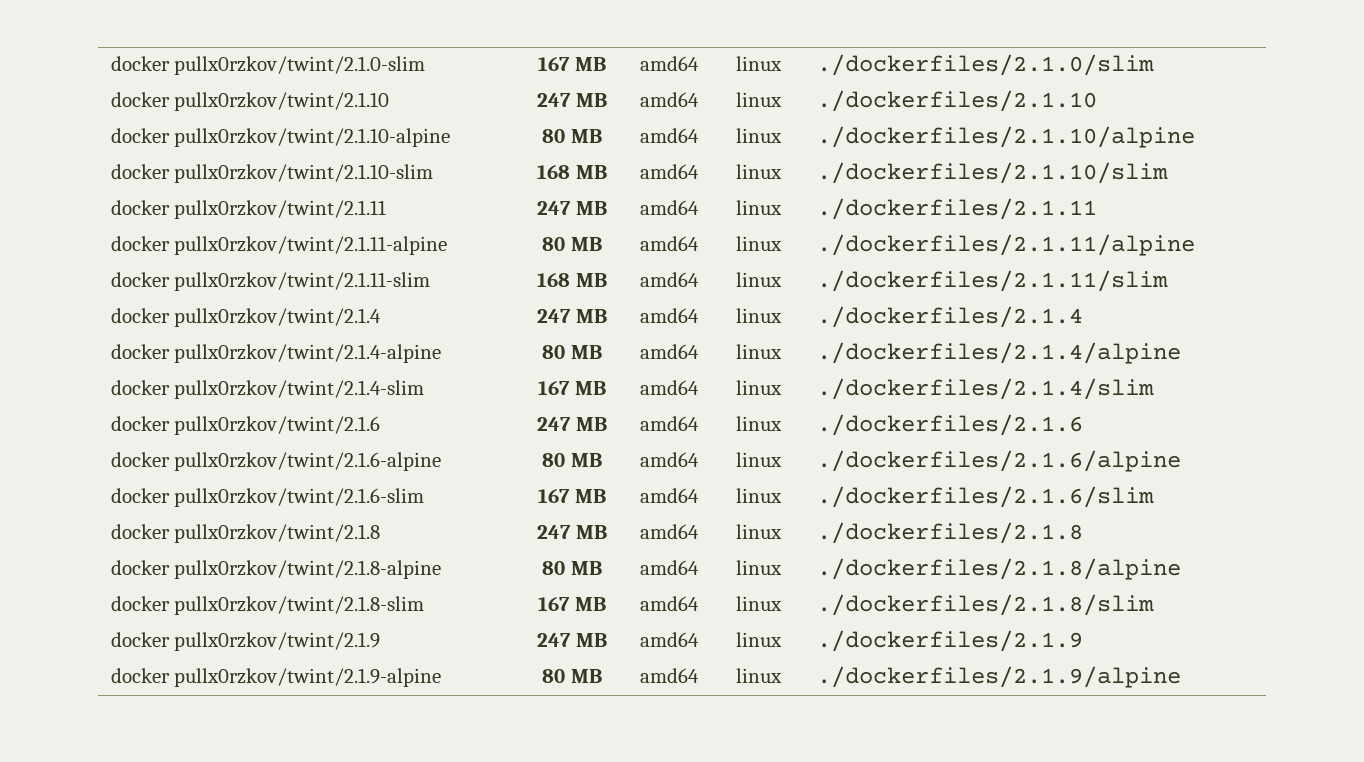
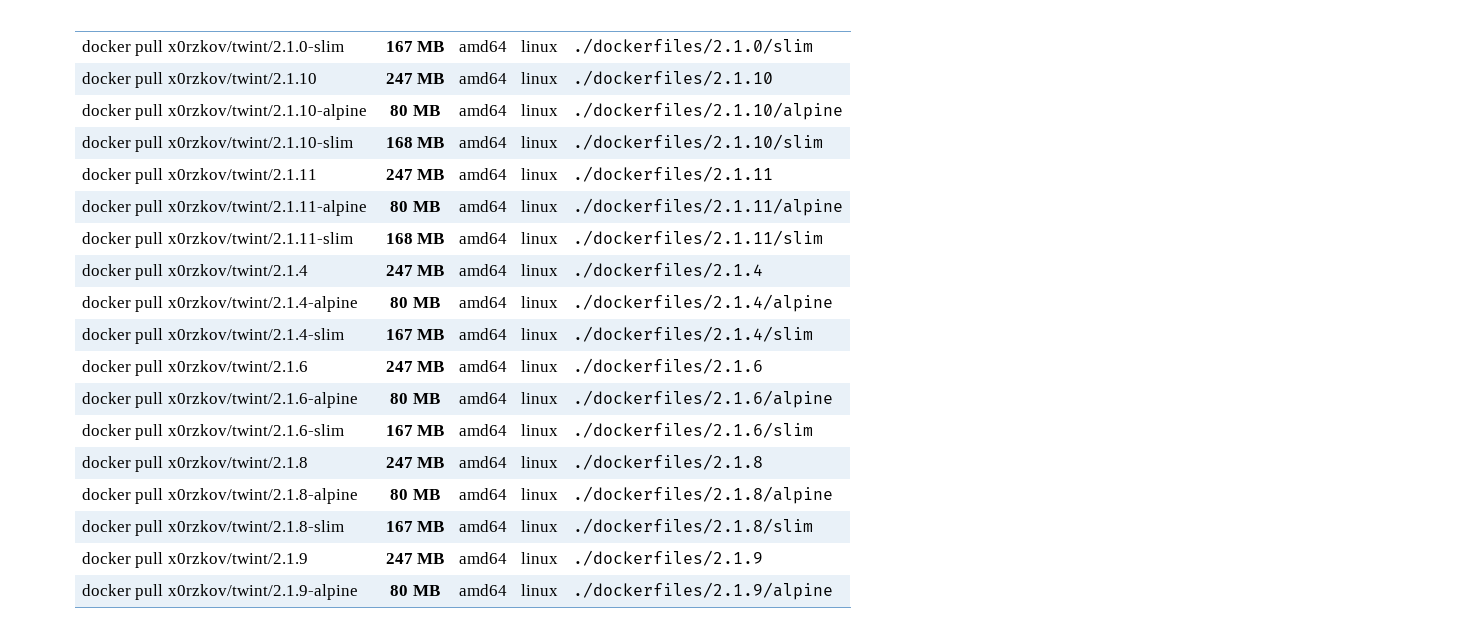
- docker pullx0rzkov/twint/2.1.0-slim | 167 MB | amd64 | linux | ./dockerfiles/2.1.0/slim
+ docker pull x0rzkov/twint/2.1.0-slim | 167 MB | amd64 | linux | ./dockerfiles/2.1.0/slim
- docker pullx0rzkov/twint/2.1.10 | 247 MB | amd64 | linux | ./dockerfiles/2.1.10
+ docker pull x0rzkov/twint/2.1.10 | 247 MB | amd64 | linux | ./dockerfiles/2.1.10
- docker pullx0rzkov/twint/2.1.10-alpine | 80 MB | amd64 | linux | ./dockerfiles/2.1.10/alpine
+ docker pull x0rzkov/twint/2.1.10-alpine | 80 MB | amd64 | linux | ./dockerfiles/2.1.10/alpine
- docker pullx0rzkov/twint/2.1.10-slim | 168 MB | amd64 | linux | ./dockerfiles/2.1.10/slim
+ docker pull x0rzkov/twint/2.1.10-slim | 168 MB | amd64 | linux | ./dockerfiles/2.1.10/slim
- docker pullx0rzkov/twint/2.1.11 | 247 MB | amd64 | linux | ./dockerfiles/2.1.11
+ docker pull x0rzkov/twint/2.1.11 | 247 MB | amd64 | linux | ./dockerfiles/2.1.11
- docker pullx0rzkov/twint/2.1.11-alpine | 80 MB | amd64 | linux | ./dockerfiles/2.1.11/alpine
+ docker pull x0rzkov/twint/2.1.11-alpine | 80 MB | amd64 | linux | ./dockerfiles/2.1.11/alpine
- docker pullx0rzkov/twint/2.1.11-slim | 168 MB | amd64 | linux | ./dockerfiles/2.1.11/slim
+ docker pull x0rzkov/twint/2.1.11-slim | 168 MB | amd64 | linux | ./dockerfiles/2.1.11/slim
- docker pullx0rzkov/twint/2.1.4 | 247 MB | amd64 | linux | ./dockerfiles/2.1.4
+ docker pull x0rzkov/twint/2.1.4 | 247 MB | amd64 | linux | ./dockerfiles/2.1.4
- docker pullx0rzkov/twint/2.1.4-alpine | 80 MB | amd64 | linux | ./dockerfiles/2.1.4/alpine
+ docker pull x0rzkov/twint/2.1.4-alpine | 80 MB | amd64 | linux | ./dockerfiles/2.1.4/alpine
- docker pullx0rzkov/twint/2.1.4-slim | 167 MB | amd64 | linux | ./dockerfiles/2.1.4/slim
+ docker pull x0rzkov/twint/2.1.4-slim | 167 MB | amd64 | linux | ./dockerfiles/2.1.4/slim
- docker pullx0rzkov/twint/2.1.6 | 247 MB | amd64 | linux | ./dockerfiles/2.1.6
+ docker pull x0rzkov/twint/2.1.6 | 247 MB | amd64 | linux | ./dockerfiles/2.1.6
- docker pullx0rzkov/twint/2.1.6-alpine | 80 MB | amd64 | linux | ./dockerfiles/2.1.6/alpine
+ docker pull x0rzkov/twint/2.1.6-alpine | 80 MB | amd64 | linux | ./dockerfiles/2.1.6/alpine
- docker pullx0rzkov/twint/2.1.6-slim | 167 MB | amd64 | linux | ./dockerfiles/2.1.6/slim
+ docker pull x0rzkov/twint/2.1.6-slim | 167 MB | amd64 | linux | ./dockerfiles/2.1.6/slim
- docker pullx0rzkov/twint/2.1.8 | 247 MB | amd64 | linux | ./dockerfiles/2.1.8
+ docker pull x0rzkov/twint/2.1.8 | 247 MB | amd64 | linux | ./dockerfiles/2.1.8
- docker pullx0rzkov/twint/2.1.8-alpine | 80 MB | amd64 | linux | ./dockerfiles/2.1.8/alpine
+ docker pull x0rzkov/twint/2.1.8-alpine | 80 MB | amd64 | linux | ./dockerfiles/2.1.8/alpine
- docker pullx0rzkov/twint/2.1.8-slim | 167 MB | amd64 | linux | ./dockerfiles/2.1.8/slim
+ docker pull x0rzkov/twint/2.1.8-slim | 167 MB | amd64 | linux | ./dockerfiles/2.1.8/slim
- docker pullx0rzkov/twint/2.1.9 | 247 MB | amd64 | linux | ./dockerfiles/2.1.9
+ docker pull x0rzkov/twint/2.1.9 | 247 MB | amd64 | linux | ./dockerfiles/2.1.9
- docker pullx0rzkov/twint/2.1.9-alpine | 80 MB | amd64 | linux | ./dockerfiles/2.1.9/alpine
+ docker pull x0rzkov/twint/2.1.9-alpine | 80 MB | amd64 | linux | ./dockerfiles/2.1.9/alpine

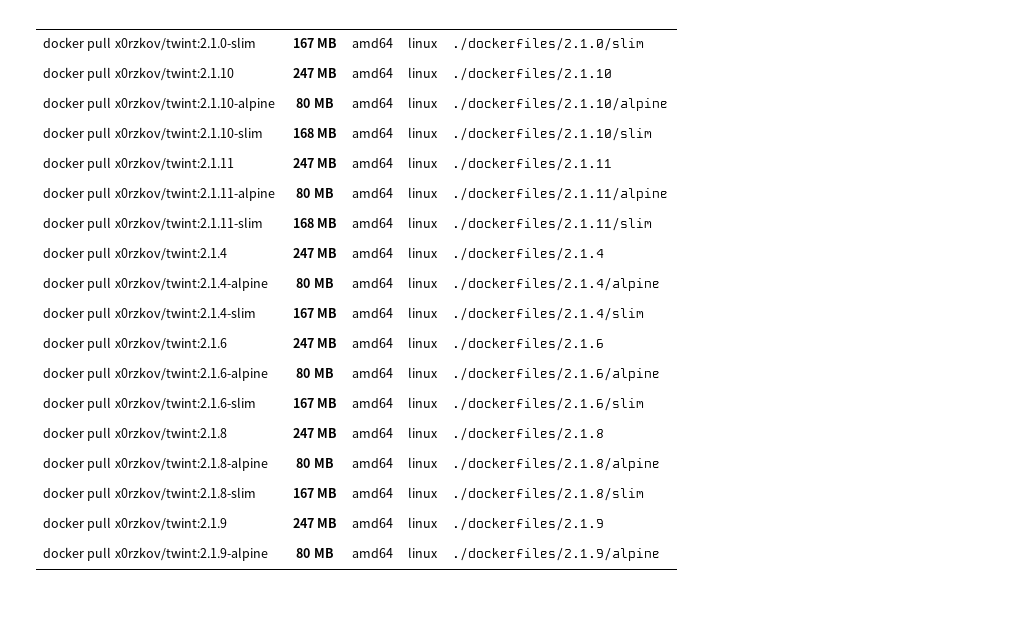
- docker pull x0rzkov/twint/2.1.0-slim | 167 MB | amd64 | linux | ./dockerfiles/2.1.0/slim
+ docker pull x0rzkov/twint:2.1.0-slim | 167 MB | amd64 | linux | ./dockerfiles/2.1.0/slim
- docker pull x0rzkov/twint/2.1.10 | 247 MB | amd64 | linux | ./dockerfiles/2.1.10
+ docker pull x0rzkov/twint:2.1.10 | 247 MB | amd64 | linux | ./dockerfiles/2.1.10
- docker pull x0rzkov/twint/2.1.10-alpine | 80 MB | amd64 | linux | ./dockerfiles/2.1.10/alpine
+ docker pull x0rzkov/twint:2.1.10-alpine | 80 MB | amd64 | linux | ./dockerfiles/2.1.10/alpine
- docker pull x0rzkov/twint/2.1.10-slim | 168 MB | amd64 | linux | ./dockerfiles/2.1.10/slim
+ docker pull x0rzkov/twint:2.1.10-slim | 168 MB | amd64 | linux | ./dockerfiles/2.1.10/slim
- docker pull x0rzkov/twint/2.1.11 | 247 MB | amd64 | linux | ./dockerfiles/2.1.11
+ docker pull x0rzkov/twint:2.1.11 | 247 MB | amd64 | linux | ./dockerfiles/2.1.11
- docker pull x0rzkov/twint/2.1.11-alpine | 80 MB | amd64 | linux | ./dockerfiles/2.1.11/alpine
+ docker pull x0rzkov/twint:2.1.11-alpine | 80 MB | amd64 | linux | ./dockerfiles/2.1.11/alpine
- docker pull x0rzkov/twint/2.1.11-slim | 168 MB | amd64 | linux | ./dockerfiles/2.1.11/slim
+ docker pull x0rzkov/twint:2.1.11-slim | 168 MB | amd64 | linux | ./dockerfiles/2.1.11/slim
- docker pull x0rzkov/twint/2.1.4 | 247 MB | amd64 | linux | ./dockerfiles/2.1.4
+ docker pull x0rzkov/twint:2.1.4 | 247 MB | amd64 | linux | ./dockerfiles/2.1.4
- docker pull x0rzkov/twint/2.1.4-alpine | 80 MB | amd64 | linux | ./dockerfiles/2.1.4/alpine
+ docker pull x0rzkov/twint:2.1.4-alpine | 80 MB | amd64 | linux | ./dockerfiles/2.1.4/alpine
- docker pull x0rzkov/twint/2.1.4-slim | 167 MB | amd64 | linux | ./dockerfiles/2.1.4/slim
+ docker pull x0rzkov/twint:2.1.4-slim | 167 MB | amd64 | linux | ./dockerfiles/2.1.4/slim
- docker pull x0rzkov/twint/2.1.6 | 247 MB | amd64 | linux | ./dockerfiles/2.1.6
+ docker pull x0rzkov/twint:2.1.6 | 247 MB | amd64 | linux | ./dockerfiles/2.1.6
- docker pull x0rzkov/twint/2.1.6-alpine | 80 MB | amd64 | linux | ./dockerfiles/2.1.6/alpine
+ docker pull x0rzkov/twint:2.1.6-alpine | 80 MB | amd64 | linux | ./dockerfiles/2.1.6/alpine
- docker pull x0rzkov/twint/2.1.6-slim | 167 MB | amd64 | linux | ./dockerfiles/2.1.6/slim
+ docker pull x0rzkov/twint:2.1.6-slim | 167 MB | amd64 | linux | ./dockerfiles/2.1.6/slim
- docker pull x0rzkov/twint/2.1.8 | 247 MB | amd64 | linux | ./dockerfiles/2.1.8
+ docker pull x0rzkov/twint:2.1.8 | 247 MB | amd64 | linux | ./dockerfiles/2.1.8
- docker pull x0rzkov/twint/2.1.8-alpine | 80 MB | amd64 | linux | ./dockerfiles/2.1.8/alpine
+ docker pull x0rzkov/twint:2.1.8-alpine | 80 MB | amd64 | linux | ./dockerfiles/2.1.8/alpine
- docker pull x0rzkov/twint/2.1.8-slim | 167 MB | amd64 | linux | ./dockerfiles/2.1.8/slim
+ docker pull x0rzkov/twint:2.1.8-slim | 167 MB | amd64 | linux | ./dockerfiles/2.1.8/slim
- docker pull x0rzkov/twint/2.1.9 | 247 MB | amd64 | linux | ./dockerfiles/2.1.9
+ docker pull x0rzkov/twint:2.1.9 | 247 MB | amd64 | linux | ./dockerfiles/2.1.9
- docker pull x0rzkov/twint/2.1.9-alpine | 80 MB | amd64 | linux | ./dockerfiles/2.1.9/alpine
+ docker pull x0rzkov/twint:2.1.9-alpine | 80 MB | amd64 | linux | ./dockerfiles/2.1.9/alpine

